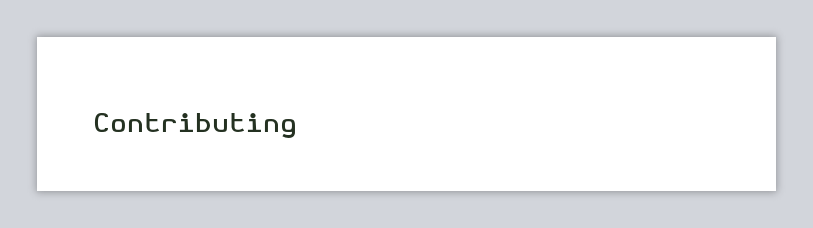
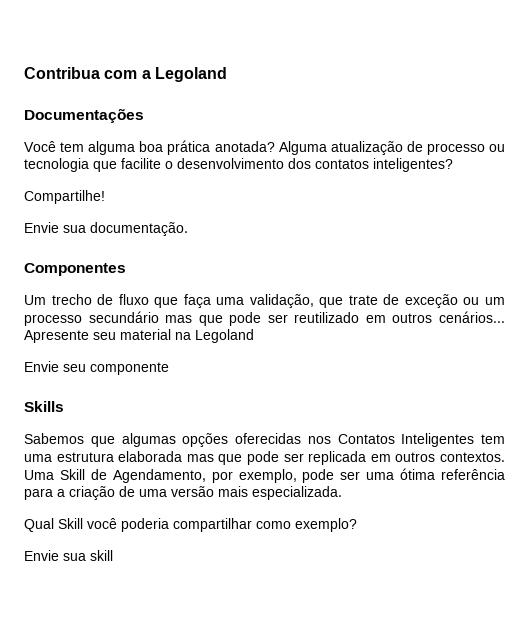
- Contributing
+ Contribua com a Legoland
+ Documentações
+ Você tem alguma boa prática anotada? Alguma atualização de processo ou tecnologia que facilite o desenvolvimento dos contatos inteligentes?
+ Compartilhe!
+ Envie sua documentação.
+ Componentes
+ Um trecho de fluxo que faça uma validação, que trate de exceção ou um processo secundário mas que pode ser reutilizado em outros cenários... Apresente seu material na Legoland
+ Envie seu componente
+ Skills
+ Sabemos que algumas opções oferecidas nos Contatos Inteligentes tem uma estrutura elaborada mas que pode ser replicada em outros contextos. Uma Skill de Agendamento, por exemplo, pode ser uma ótima referência para a criação de uma versão mais especializada.
+ Qual Skill você poderia compartilhar como exemplo?
+ Envie sua skill

